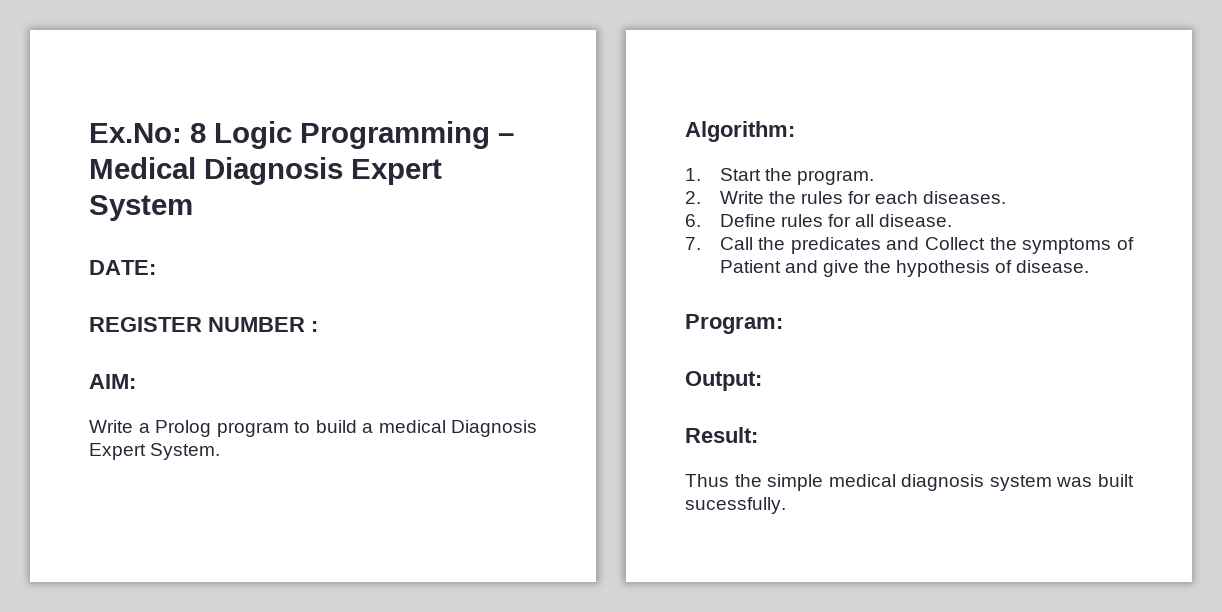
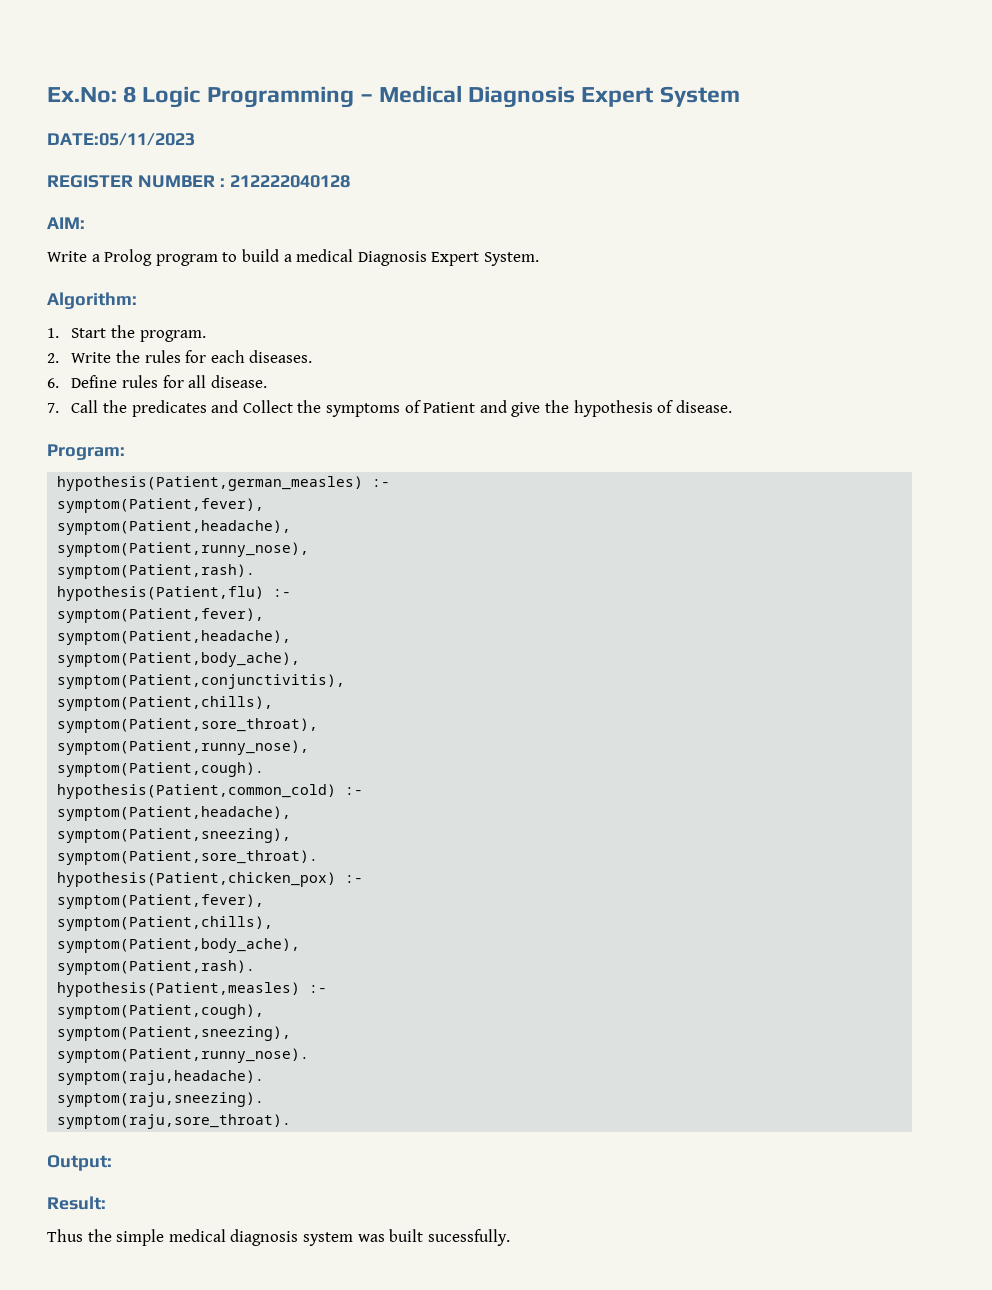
- DATE:
+ DATE:05/11/2023
- REGISTER NUMBER :
+ REGISTER NUMBER : 212222040128
+ hypothesis(Patient,german_measles) :-
+ symptom(Patient,fever),
+ symptom(Patient,headache),
+ symptom(Patient,runny_nose),
+ symptom(Patient,rash).
+ hypothesis(Patient,flu) :-
+ symptom(Patient,fever),
+ symptom(Patient,headache),
+ symptom(Patient,body_ache),
+ symptom(Patient,conjunctivitis),
+ symptom(Patient,chills),
+ symptom(Patient,sore_throat),
+ symptom(Patient,runny_nose),
+ symptom(Patient,cough).
+ hypothesis(Patient,common_cold) :-
+ symptom(Patient,headache),
+ symptom(Patient,sneezing),
+ symptom(Patient,sore_throat).
+ hypothesis(Patient,chicken_pox) :-
+ symptom(Patient,fever),
+ symptom(Patient,chills),
+ symptom(Patient,body_ache),
+ symptom(Patient,rash).
+ hypothesis(Patient,measles) :-
+ symptom(Patient,cough),
+ symptom(Patient,sneezing),
+ symptom(Patient,runny_nose).
+ symptom(raju,headache).
+ symptom(raju,sneezing).
+ symptom(raju,sore_throat).

